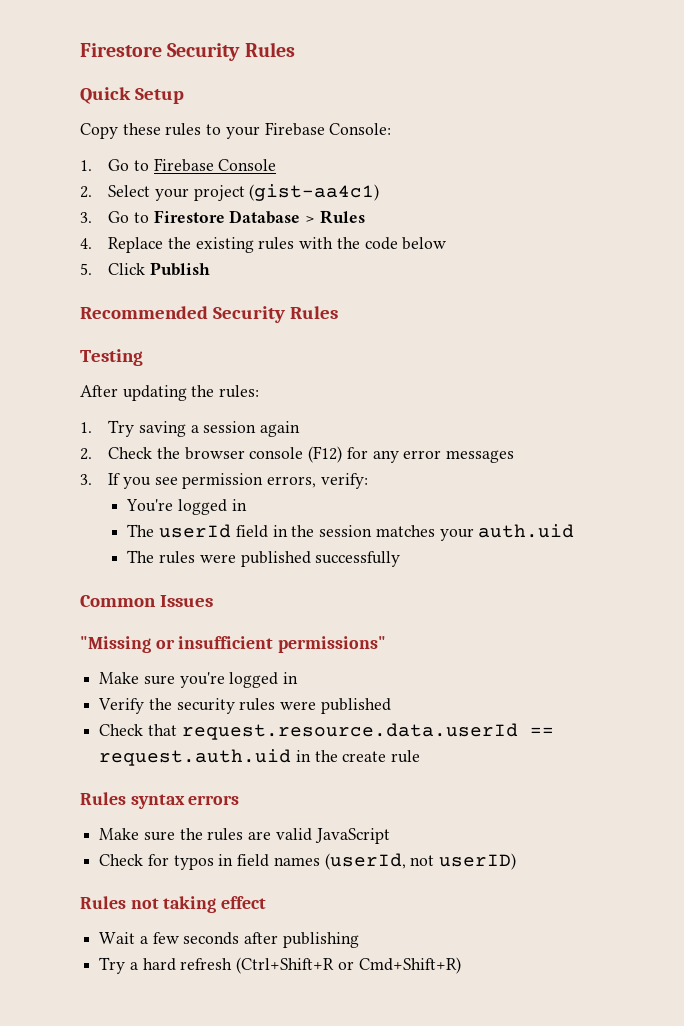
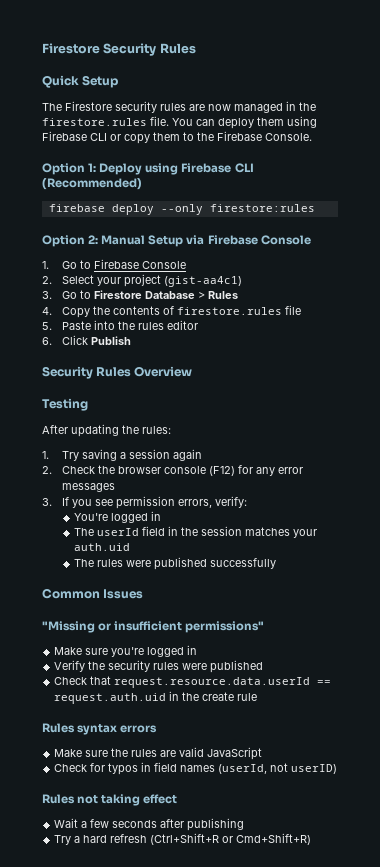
- Copy these rules to your Firebase Console:
+ The Firestore security rules are now managed in the firestore.rules file. You can deploy them using Firebase CLI or copy them to the Firebase Console.
+ Option 1: Deploy using Firebase CLI (Recommended)
+ firebase deploy --only firestore:rules
+ Option 2: Manual Setup via Firebase Console
- 4. Replace the existing rules with the code below
- 5. Click Publish
+ 4. Copy the contents of firestore.rules file
+ 5. Paste into the rules editor
+ 6. Click Publish
- Recommended Security Rules
+ Security Rules Overview

